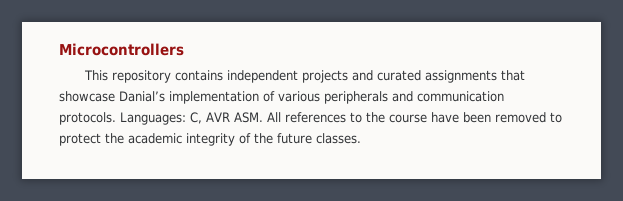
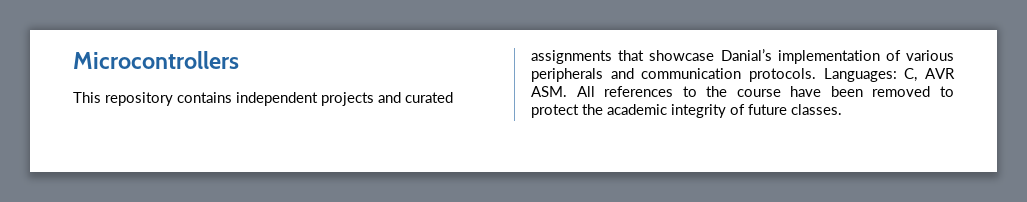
- Languages: C, AVR ASM. All references to the course have been removed to protect the academic integrity of the future classes.
+ Languages: C, AVR ASM. All references to the course have been removed to protect the academic integrity of future classes.

